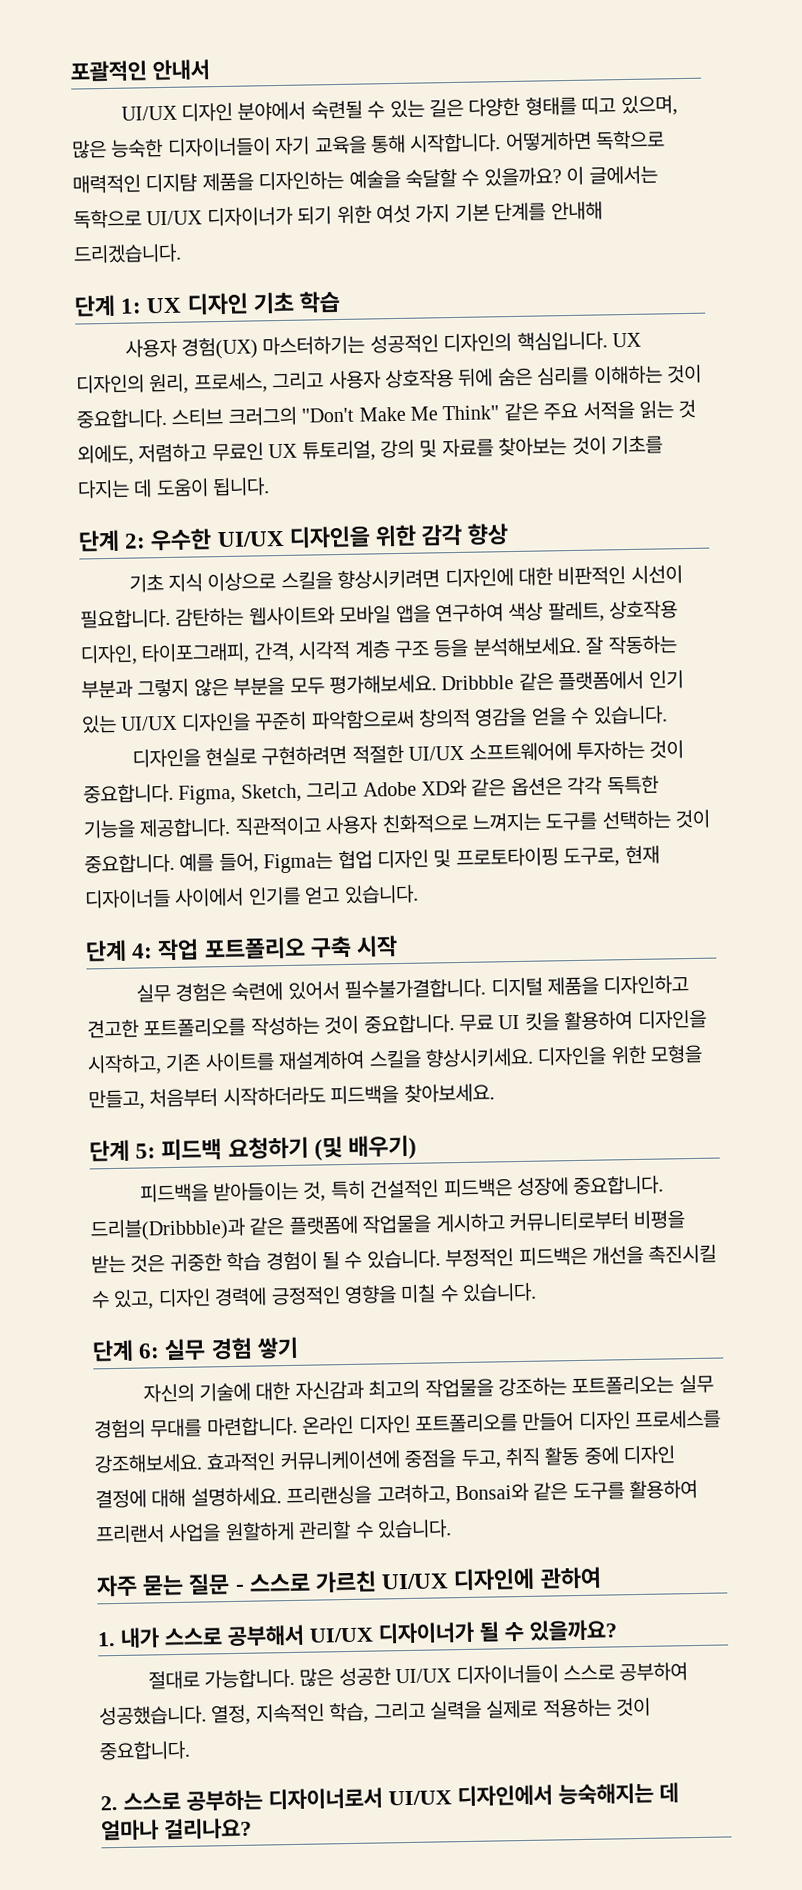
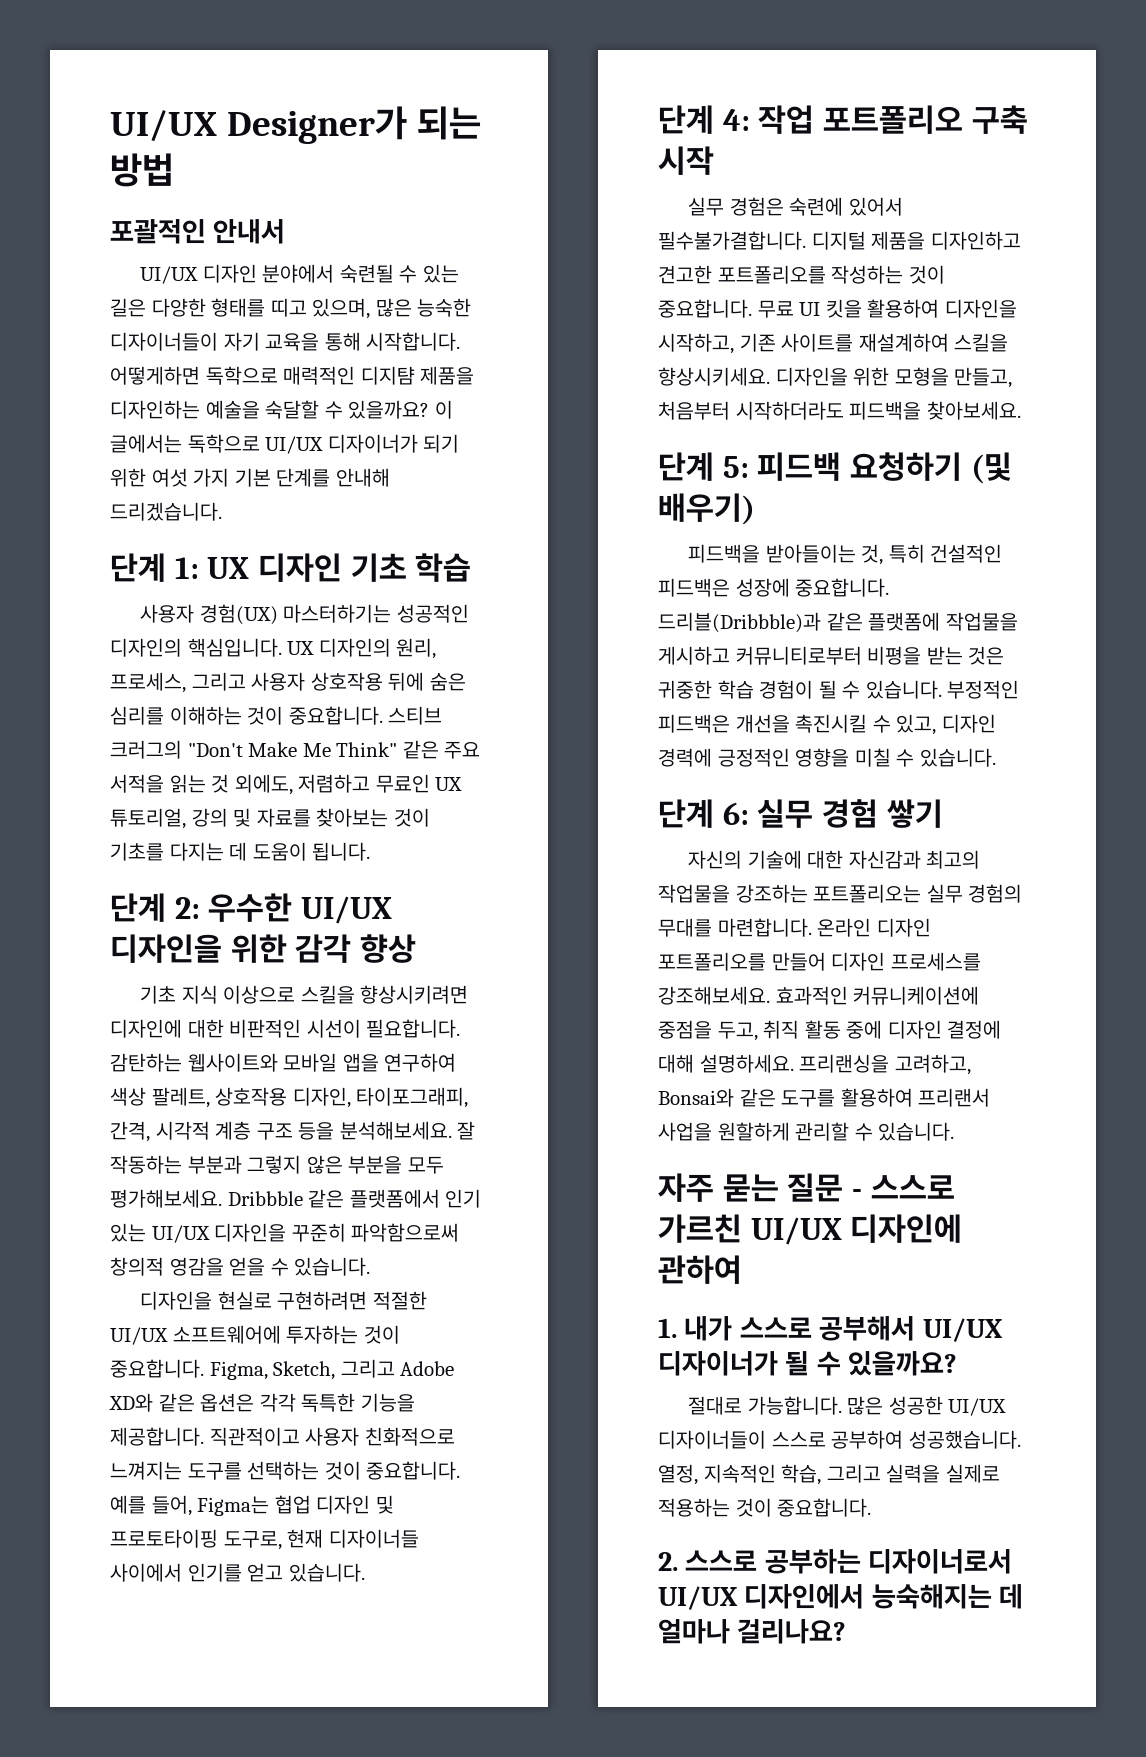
+ UI/UX Designer가 되는 방법

